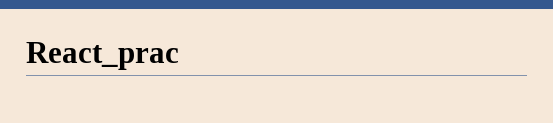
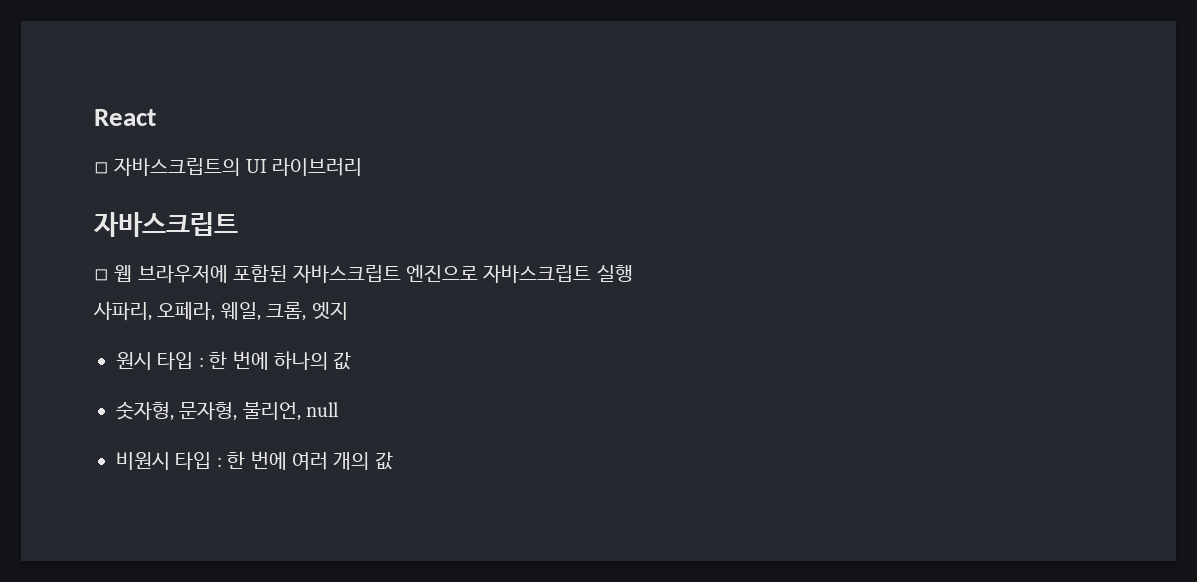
- React_prac
+ React
+ ◽ 자바스크립트의 UI 라이브러리
+ 자바스크립트
+ ◽ 웹 브라우저에 포함된 자바스크립트 엔진으로 자바스크립트 실행
+ 사파리, 오페라, 웨일, 크롬, 엣지
+ 원시 타입 : 한 번에 하나의 값
+ 숫자형, 문자형, 불리언, null
+ 비원시 타입 : 한 번에 여러 개의 값

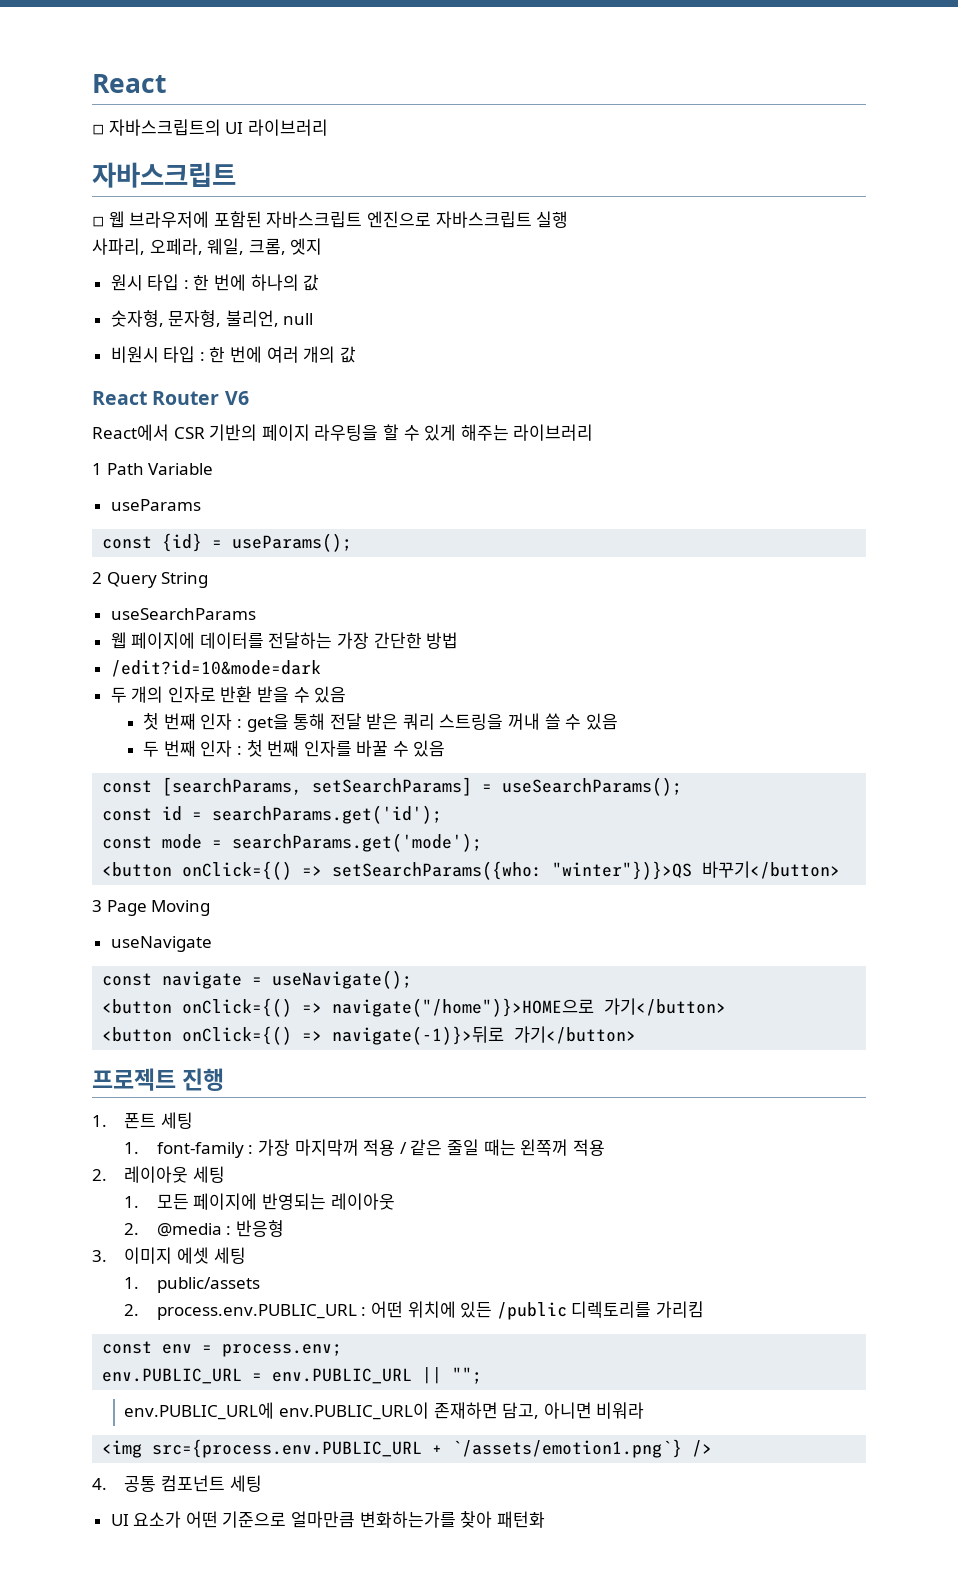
+ React Router V6
+ React에서 CSR 기반의 페이지 라우팅을 할 수 있게 해주는 라이브러리
+ 1 Path Variable
+ useParams
+ const {id} = useParams();
+ 2 Query String
+ useSearchParams
+ 웹 페이지에 데이터를 전달하는 가장 간단한 방법
+ /edit?id=10&mode=dark
+ 두 개의 인자로 반환 받을 수 있음
+ 첫 번째 인자 : get을 통해 전달 받은 쿼리 스트링을 꺼내 쓸 수 있음
+ 두 번째 인자 : 첫 번째 인자를 바꿀 수 있음
+ const [searchParams, setSearchParams] = useSearchParams();
+ const id = searchParams.get('id');
+ const mode = searchParams.get('mode');
+ <button onClick={() => setSearchParams({who: "winter"})}>QS 바꾸기</button>
+ 3 Page Moving
+ useNavigate
+ const navigate = useNavigate();
+ <button onClick={() => navigate("/home")}>HOME으로 가기</button>
+ <button onClick={() => navigate(-1)}>뒤로 가기</button>
+ 프로젝트 진행
+ 1. 폰트 세팅
+ 1. font-family : 가장 마지막꺼 적용 / 같은 줄일 때는 왼쪽꺼 적용
+ 2. 레이아웃 세팅
+ 1. 모든 페이지에 반영되는 레이아웃
+ 2. @media : 반응형
+ 3. 이미지 에셋 세팅
+ 1. public/assets
+ 2. process.env.PUBLIC_URL : 어떤 위치에 있든 /public 디렉토리를 가리킴
+ const env = process.env;
+ env.PUBLIC_URL = env.PUBLIC_URL || "";
+ env.PUBLIC_URL에 env.PUBLIC_URL이 존재하면 담고, 아니면 비워라
+ <img src={process.env.PUBLIC_URL + `/assets/emotion1.png`} />
+ 4. 공통 컴포넌트 세팅
+ UI 요소가 어떤 기준으로 얼마만큼 변화하는가를 찾아 패턴화

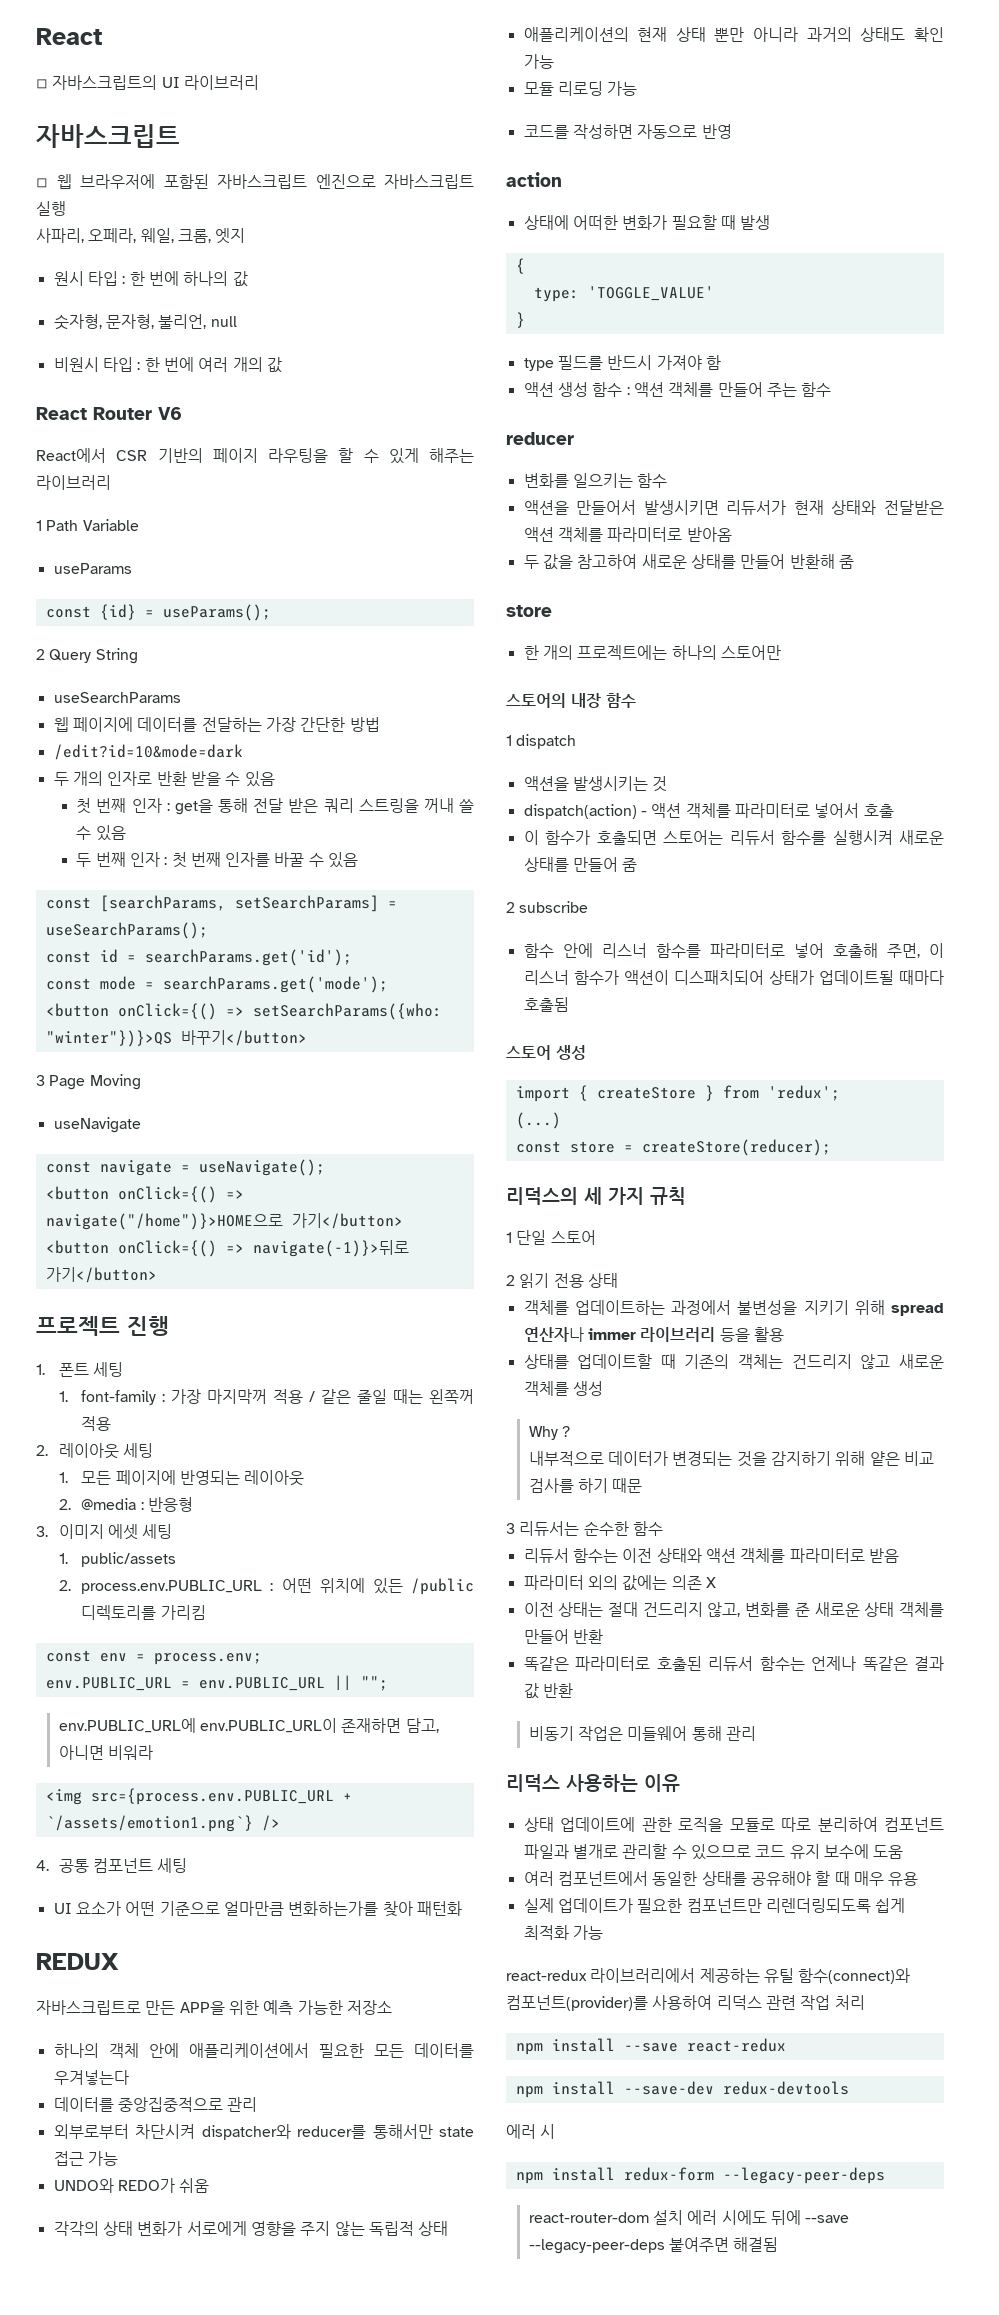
+ REDUX
+ 자바스크립트로 만든 APP을 위한 예측 가능한 저장소
+ 하나의 객체 안에 애플리케이션에서 필요한 모든 데이터를 우겨넣는다
+ 데이터를 중앙집중적으로 관리
+ 외부로부터 차단시켜 dispatcher와 reducer를 통해서만 state 접근 가능
+ UNDO와 REDO가 쉬움
+ 각각의 상태 변화가 서로에게 영향을 주지 않는 독립적 상태
+ 애플리케이션의 현재 상태 뿐만 아니라 과거의 상태도 확인 가능
+ 모듈 리로딩 가능
+ 코드를 작성하면 자동으로 반영
+ action
+ 상태에 어떠한 변화가 필요할 때 발생
+ {
+ type: 'TOGGLE_VALUE'
+ }
+ type 필드를 반드시 가져야 함
+ 액션 생성 함수 : 액션 객체를 만들어 주는 함수
+ reducer
+ 변화를 일으키는 함수
+ 액션을 만들어서 발생시키면 리듀서가 현재 상태와 전달받은 액션 객체를 파라미터로 받아옴
+ 두 값을 참고하여 새로운 상태를 만들어 반환해 줌
+ store
+ 한 개의 프로젝트에는 하나의 스토어만
+ 스토어의 내장 함수
+ 1 dispatch
+ 액션을 발생시키는 것
+ dispatch(action) - 액션 객체를 파라미터로 넣어서 호출
+ 이 함수가 호출되면 스토어는 리듀서 함수를 실행시켜 새로운 상태를 만들어 줌
+ 2 subscribe
+ 함수 안에 리스너 함수를 파라미터로 넣어 호출해 주면, 이 리스너 함수가 액션이 디스패치되어 상태가 업데이트될 때마다 호출됨
+ 스토어 생성
+ import { createStore } from 'redux';
+ (...)
+ const store = createStore(reducer);
+ 리덕스의 세 가지 규칙
+ 1 단일 스토어
+ 2 읽기 전용 상태
+ 객체를 업데이트하는 과정에서 불변성을 지키기 위해 spread 연산자나 immer 라이브러리 등을 활용
+ 상태를 업데이트할 때 기존의 객체는 건드리지 않고 새로운 객체를 생성
+ Why ?
+ 내부적으로 데이터가 변경되는 것을 감지하기 위해 얕은 비교 검사를 하기 때문
+ 3 리듀서는 순수한 함수
+ 리듀서 함수는 이전 상태와 액션 객체를 파라미터로 받음
+ 파라미터 외의 값에는 의존 X
+ 이전 상태는 절대 건드리지 않고, 변화를 준 새로운 상태 객체를 만들어 반환
+ 똑같은 파라미터로 호출된 리듀서 함수는 언제나 똑같은 결과 값 반환
+ 비동기 작업은 미들웨어 통해 관리
+ 리덕스 사용하는 이유
+ 상태 업데이트에 관한 로직을 모듈로 따로 분리하여 컴포넌트 파일과 별개로 관리할 수 있으므로 코드 유지 보수에 도움
+ 여러 컴포넌트에서 동일한 상태를 공유해야 할 때 매우 유용
+ 실제 업데이트가 필요한 컴포넌트만 리렌더링되도록 쉽게 최적화 가능
+ react-redux 라이브러리에서 제공하는 유틸 함수(connect)와 컴포넌트(provider)를 사용하여 리덕스 관련 작업 처리
+ npm install --save react-redux
+ npm install --save-dev redux-devtools
+ 에러 시
+ npm install redux-form --legacy-peer-deps
+ react-router-dom 설치 에러 시에도 뒤에 --save --legacy-peer-deps 붙여주면 해결됨

